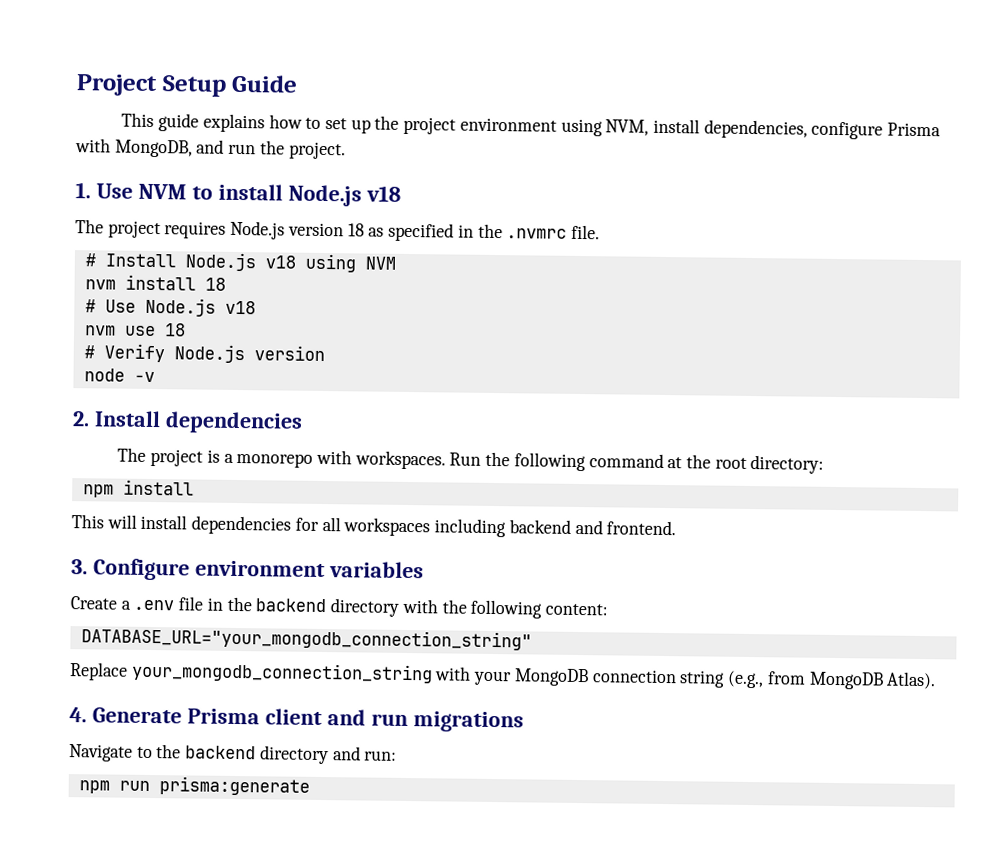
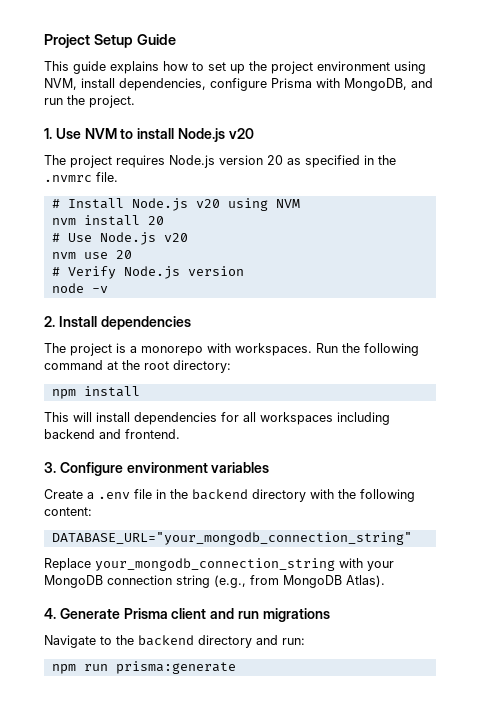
- 1. Use NVM to install Node.js v18
+ 1. Use NVM to install Node.js v20
- The project requires Node.js version 18 as specified in the .nvmrc file.
+ The project requires Node.js version 20 as specified in the .nvmrc file.
- # Install Node.js v18 using NVM
+ # Install Node.js v20 using NVM
- nvm install 18
+ nvm install 20
- # Use Node.js v18
+ # Use Node.js v20
- nvm use 18
+ nvm use 20

